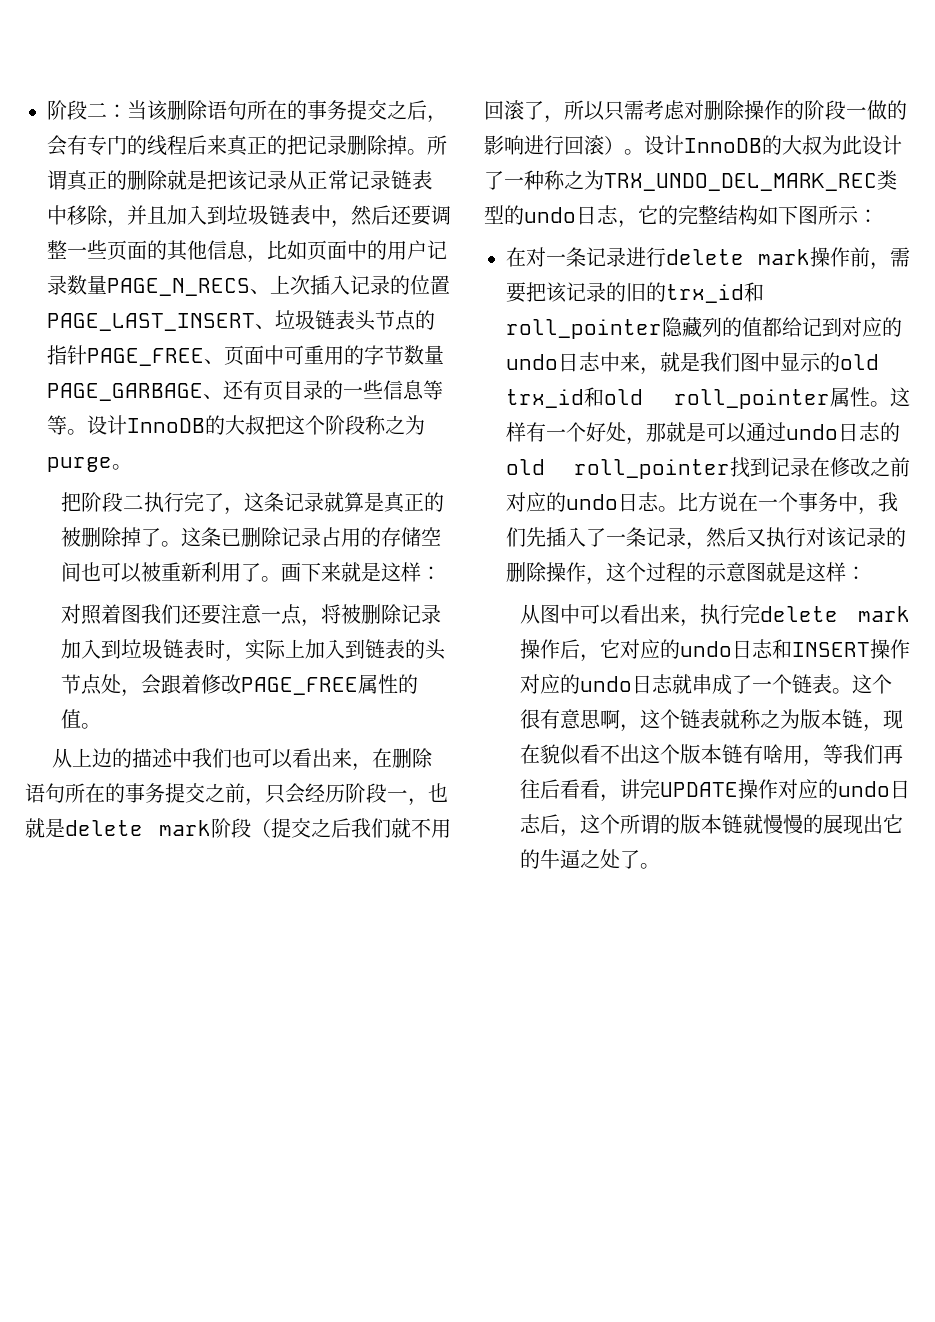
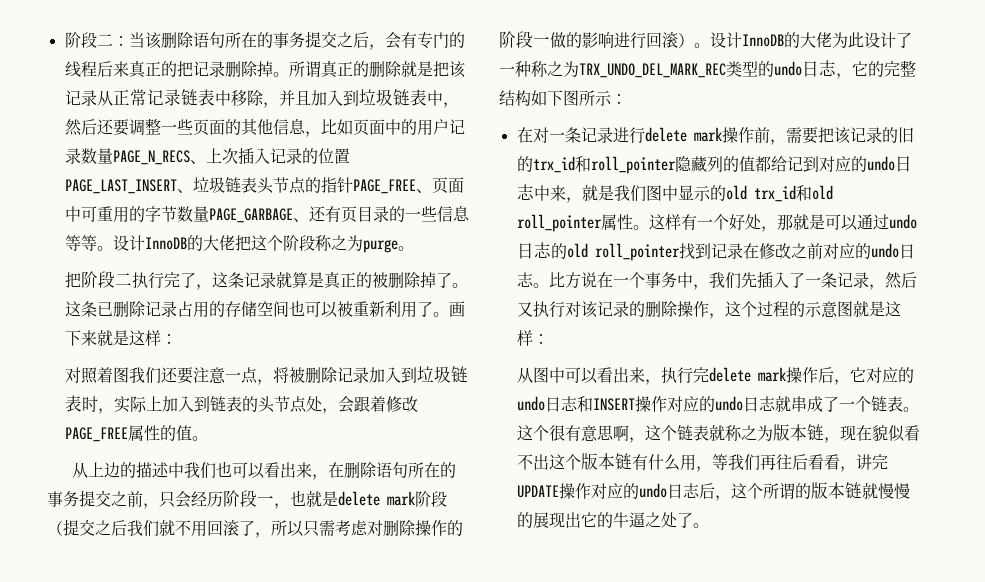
- 设计InnoDB的大叔把这个阶段称之为purge。
+ 设计InnoDB的大佬把这个阶段称之为purge。
- 设计InnoDB的大叔为此设计了一种称之为TRX_UNDO_DEL_MARK_REC类型的undo日志，它的完整结构如下图所示：
+ 设计InnoDB的大佬为此设计了一种称之为TRX_UNDO_DEL_MARK_REC类型的undo日志，它的完整结构如下图所示：
- 这个很有意思啊，这个链表就称之为版本链，现在貌似看不出这个版本链有啥用，等我们再往后看看，讲完UPDATE操作对应的undo日志后，这个所谓的版本链就慢慢的展现出它的牛逼之处了。
+ 这个很有意思啊，这个链表就称之为版本链，现在貌似看不出这个版本链有什么用，等我们再往后看看，讲完UPDATE操作对应的undo日志后，这个所谓的版本链就慢慢的展现出它的牛逼之处了。

